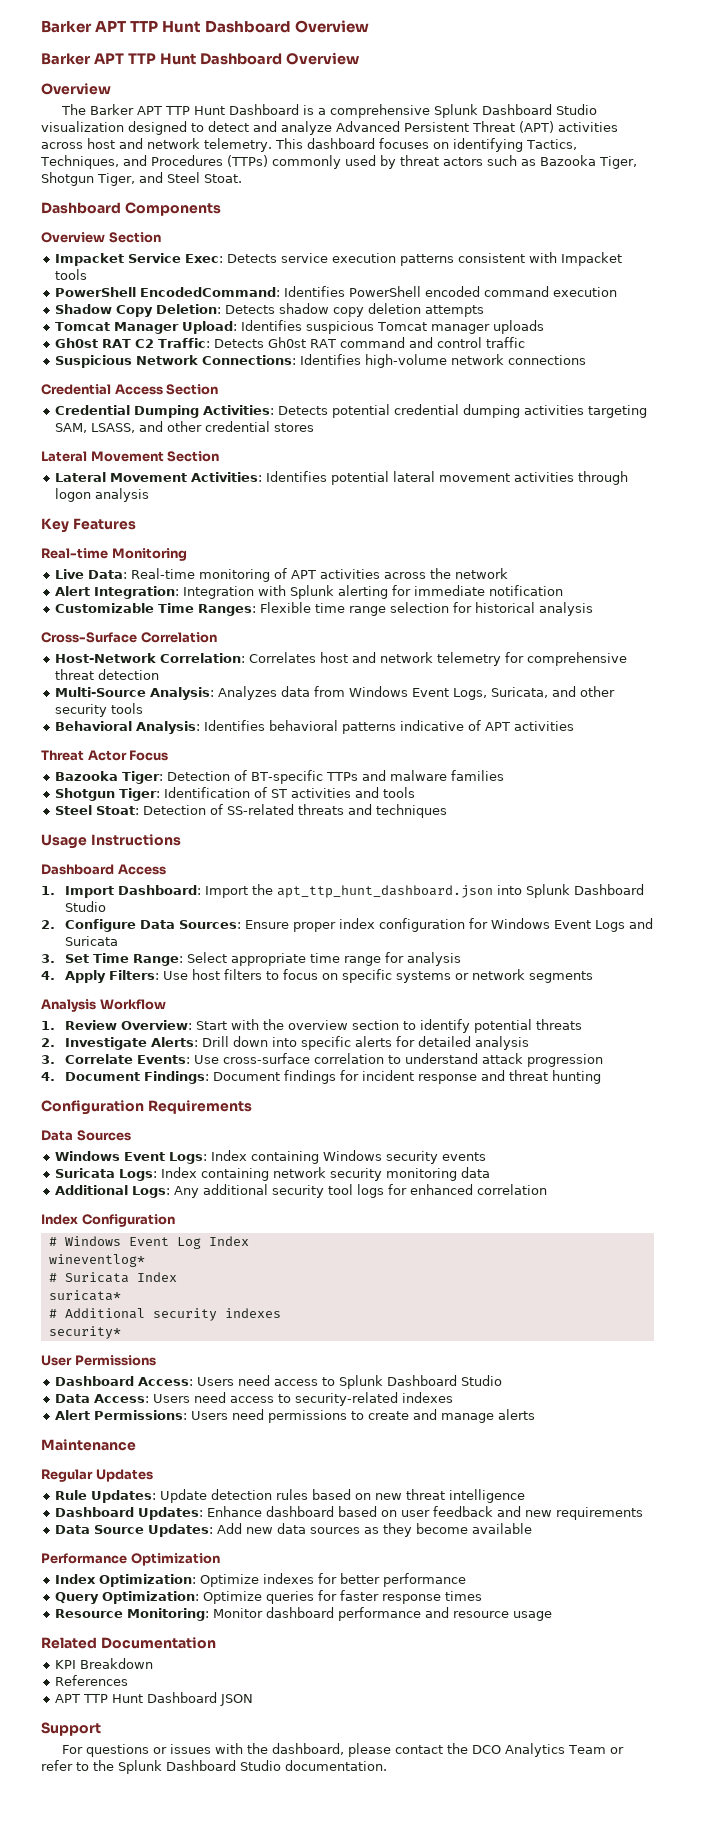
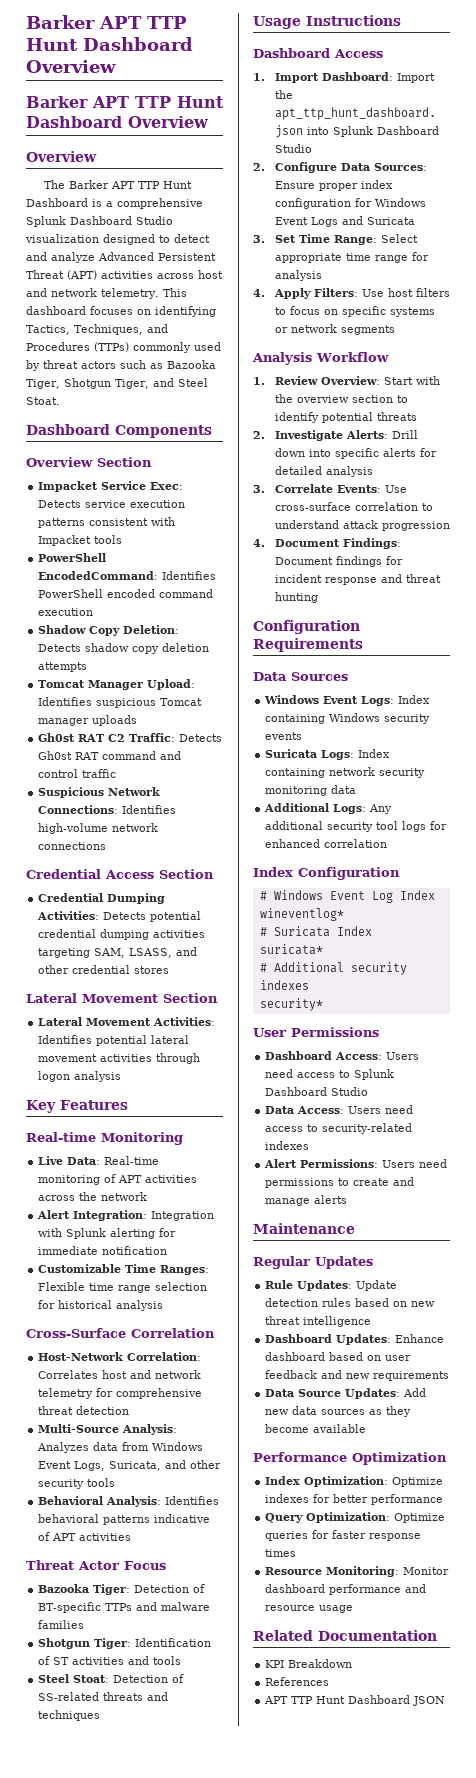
- Support
- For questions or issues with the dashboard, please contact the DCO Analytics Team or refer to the Splunk Dashboard Studio documentation.

